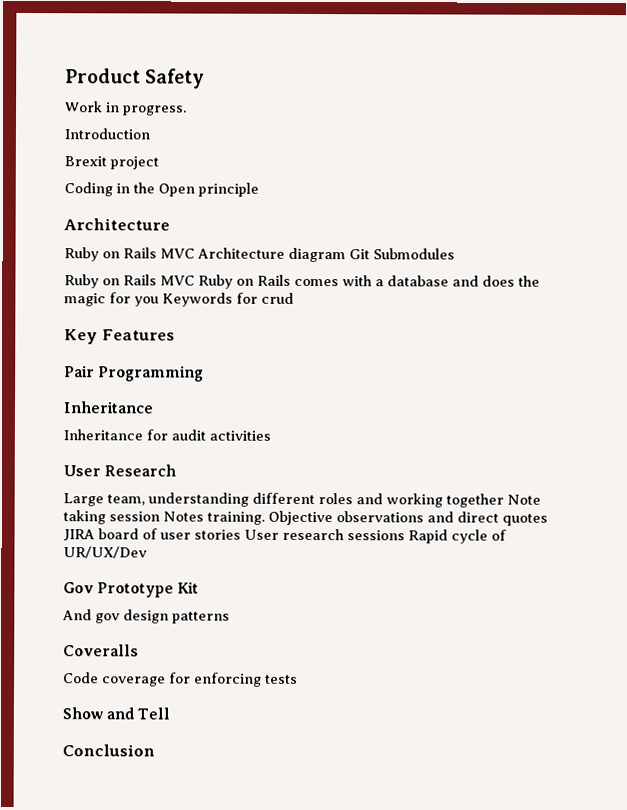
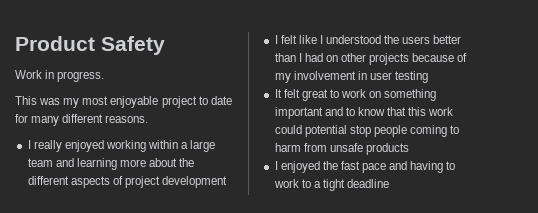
- Introduction
- Brexit project
- Coding in the Open principle
- Architecture
- Ruby on Rails MVC Architecture diagram Git Submodules
- Ruby on Rails MVC Ruby on Rails comes with a database and does the magic for you Keywords for crud
- Key Features
- Pair Programming
- Inheritance
- Inheritance for audit activities
- User Research
- Large team, understanding different roles and working together Note taking session Notes training. Objective observations and direct quotes JIRA board of user stories User research sessions Rapid cycle of UR/UX/Dev
- Gov Prototype Kit
- And gov design patterns
- Coveralls
- Code coverage for enforcing tests
- Show and Tell
- Conclusion
+ This was my most enjoyable project to date for many different reasons.
+ I really enjoyed working within a large team and learning more about the different aspects of project development
+ I felt like I understood the users better than I had on other projects because of my involvement in user testing
+ It felt great to work on something important and to know that this work could potential stop people coming to harm from unsafe products
+ I enjoyed the fast pace and having to work to a tight deadline

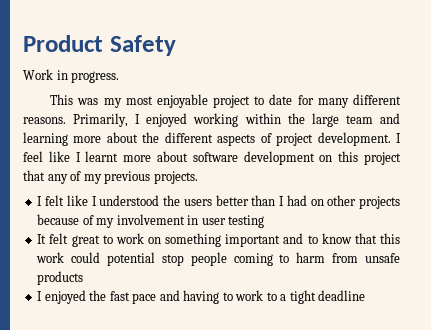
- This was my most enjoyable project to date for many different reasons.
- I really enjoyed working within a large team and learning more about the different aspects of project development
+ This was my most enjoyable project to date for many different reasons. Primarily, I enjoyed working within the large team and learning more about the different aspects of project development. I feel like I learnt more about software development on this project that any of my previous projects.

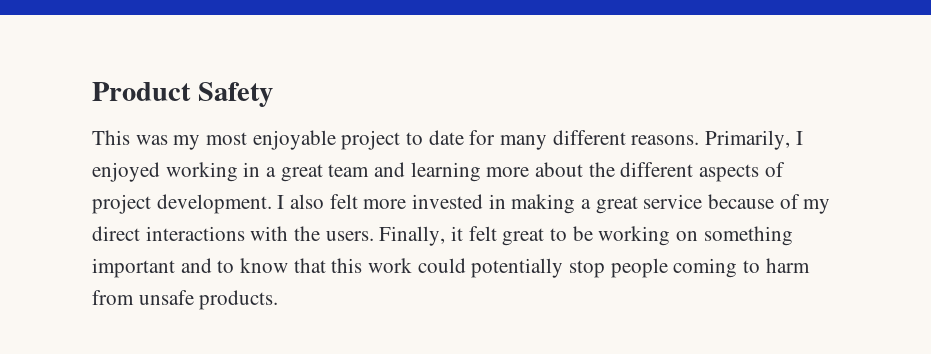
- Work in progress.
- Primarily, I enjoyed working within the large team and learning more about the different aspects of project development.
+ Primarily, I enjoyed working in a great team and learning more about the different aspects of project development.
- I feel like I learnt more about software development on this project that any of my previous projects.
- I felt like I understood the users better than I had on other projects because of my involvement in user testing
- It felt great to work on something important and to know that this work could potential stop people coming to harm from unsafe products
- I enjoyed the fast pace and having to work to a tight deadline
+ I also felt more invested in making a great service because of my direct interactions with the users. Finally, it felt great to be working on something important and to know that this work could potentially stop people coming to harm from unsafe products.

